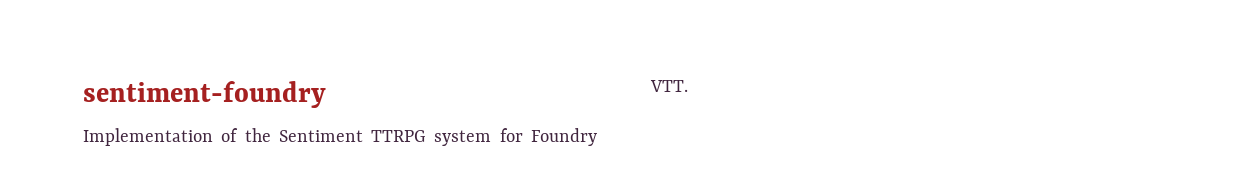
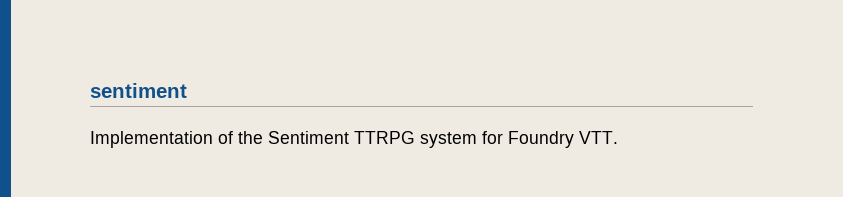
- sentiment-foundry
+ sentiment

